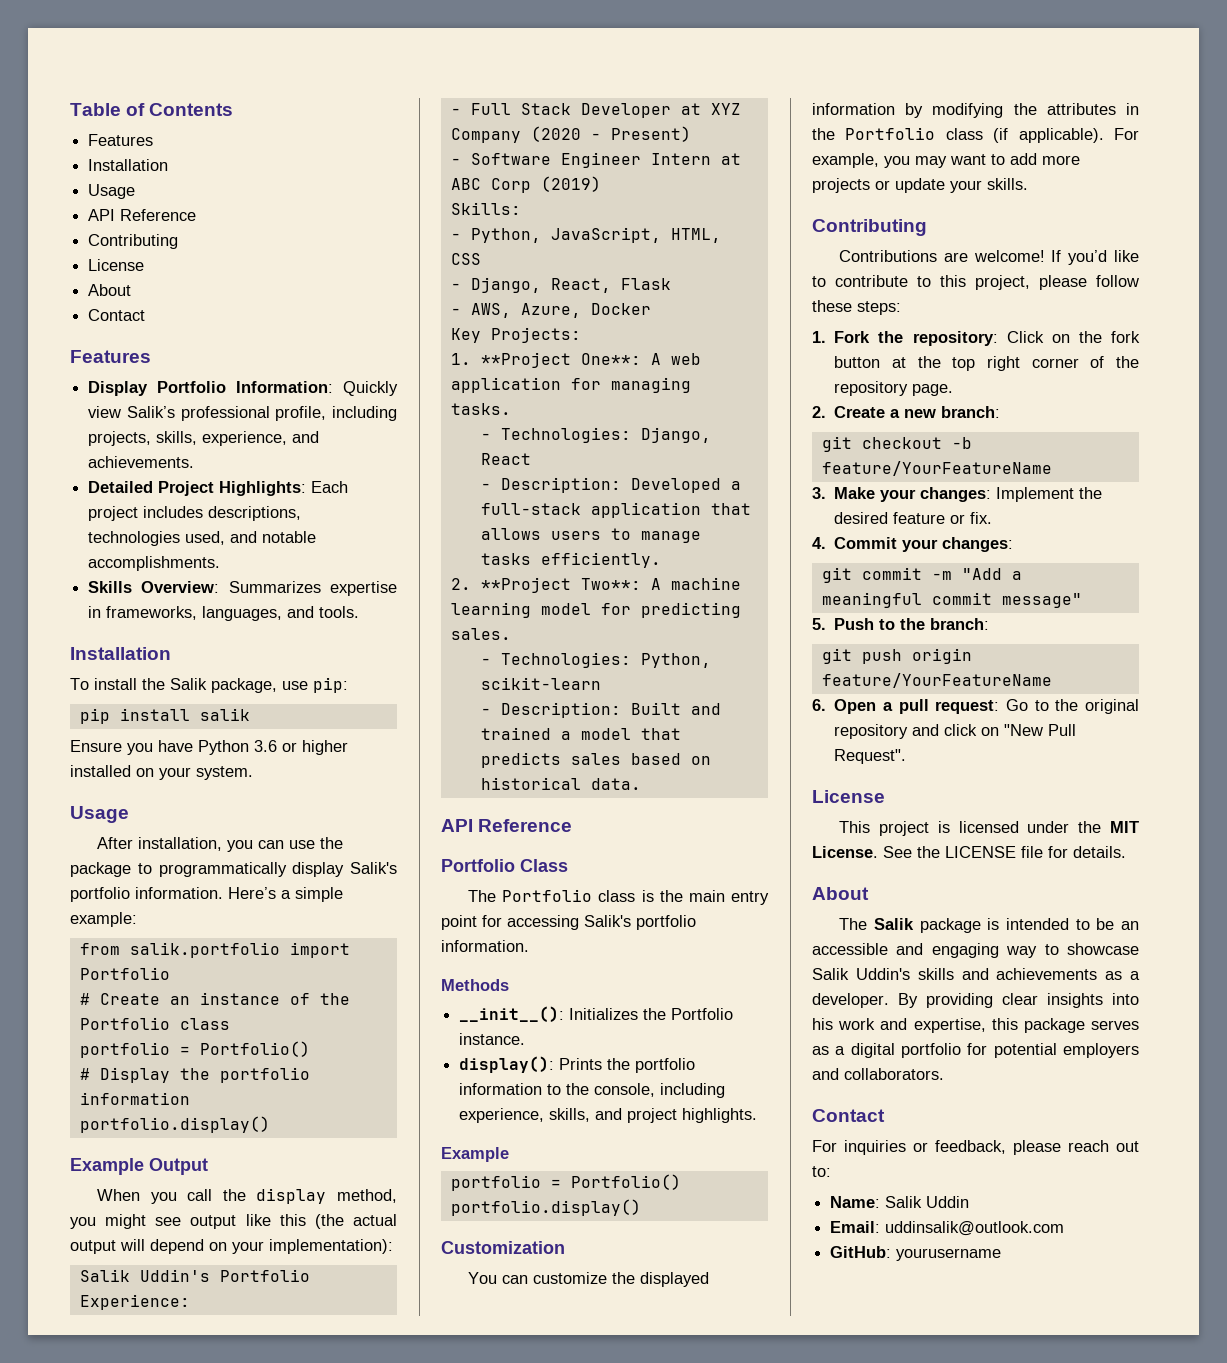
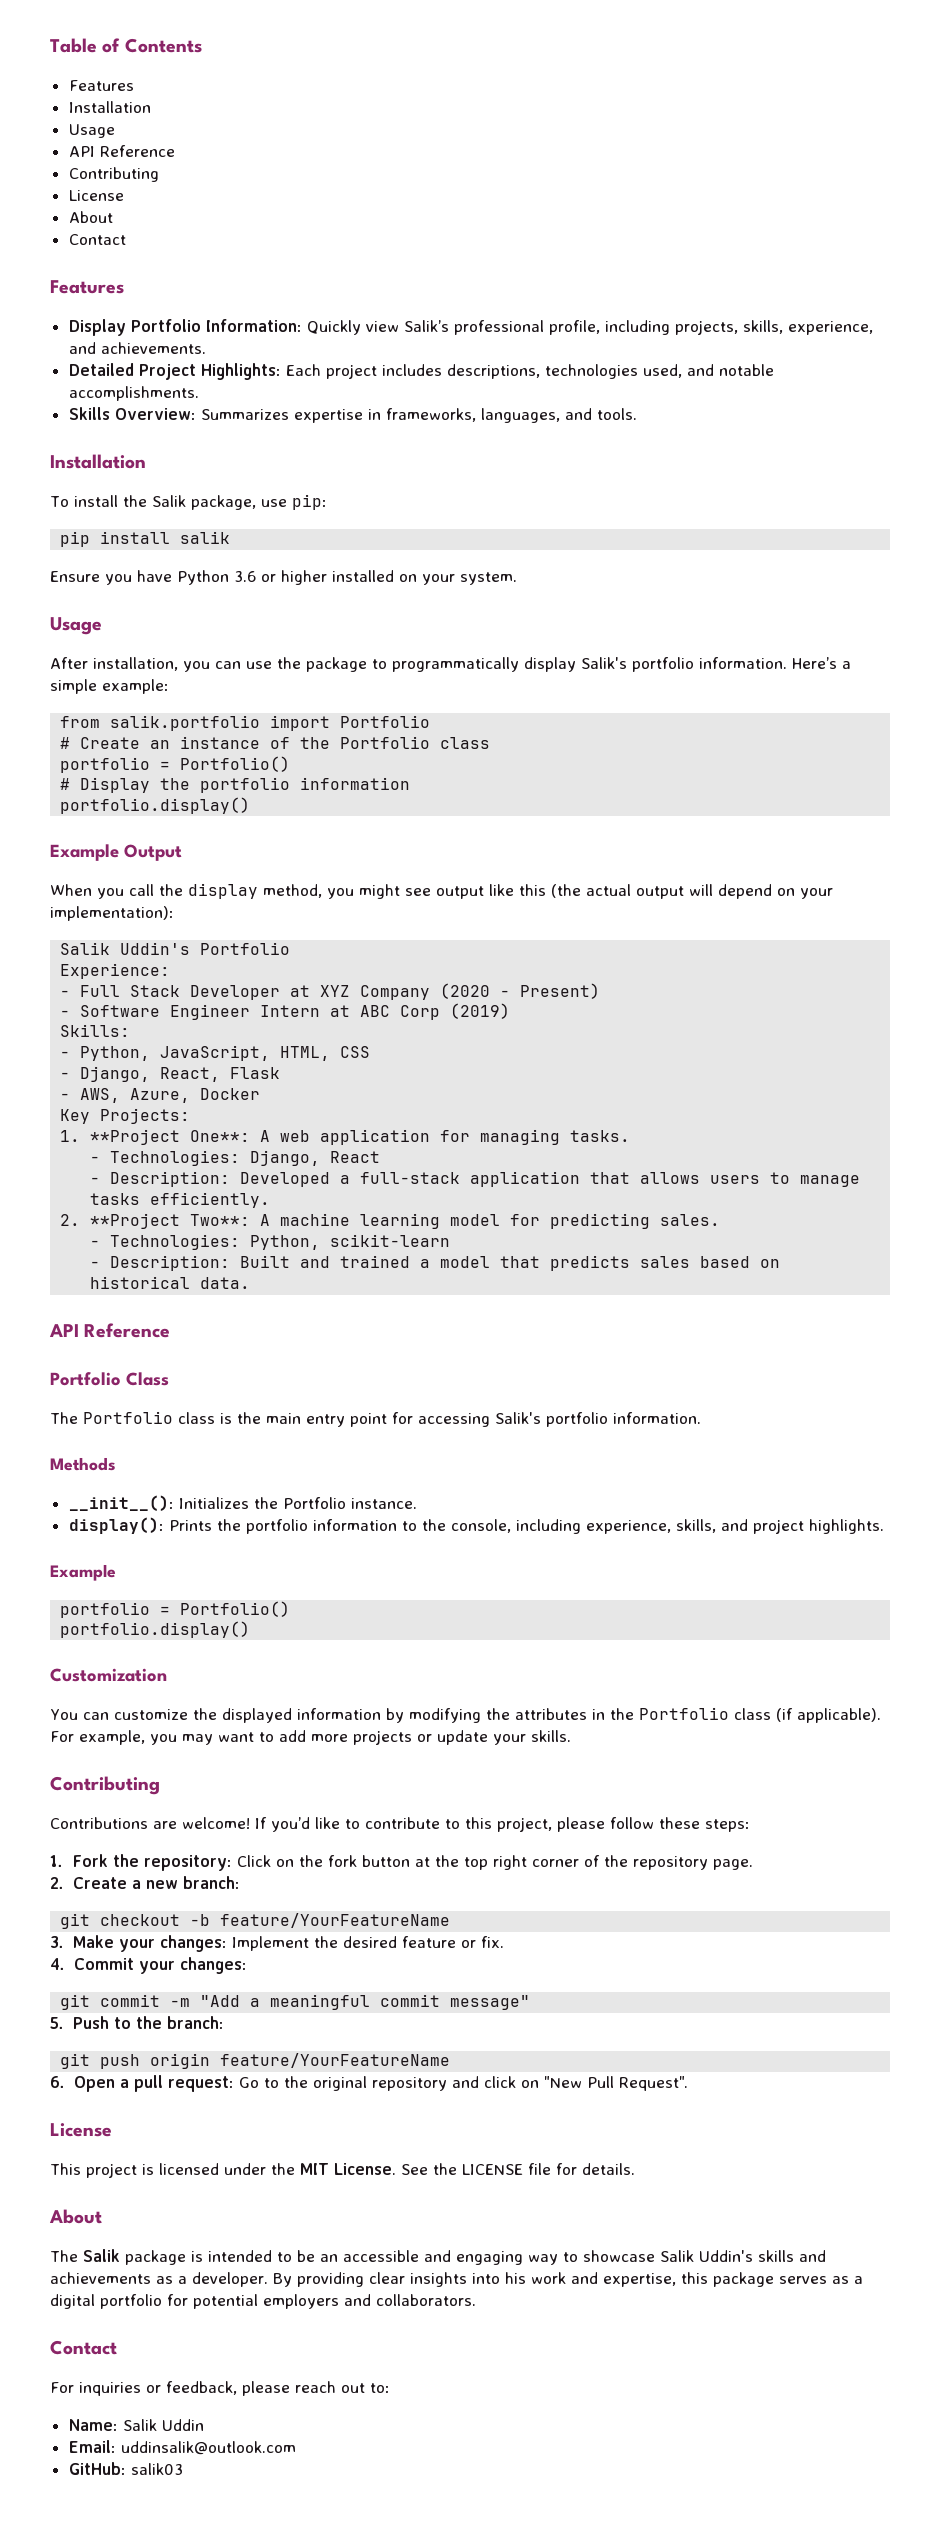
- GitHub: yourusername
+ GitHub: salik03

